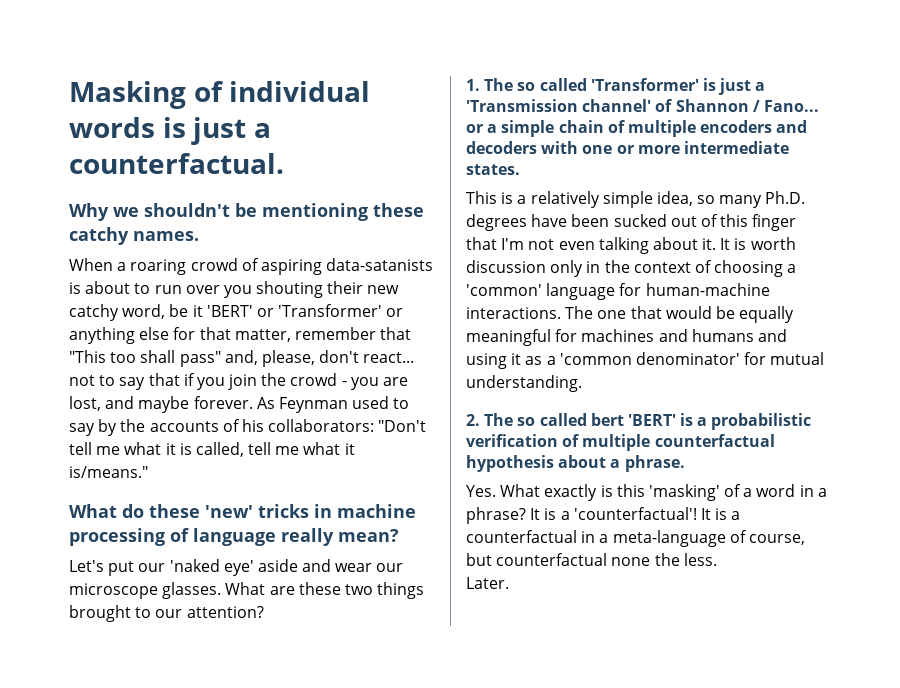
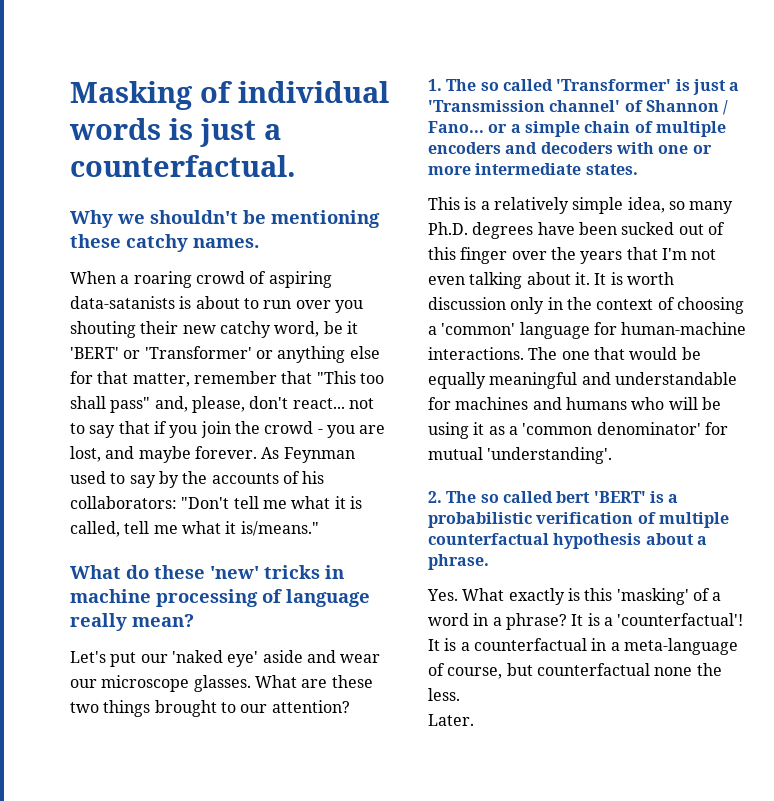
- This is a relatively simple idea, so many Ph.D. degrees have been sucked out of this finger that I'm not even talking about it.
+ This is a relatively simple idea, so many Ph.D. degrees have been sucked out of this finger over the years that I'm not even talking about it.
- The one that would be equally meaningful for machines and humans and using it as a 'common denominator' for mutual understanding.
+ The one that would be equally meaningful and understandable for machines and humans who will be using it as a 'common denominator' for mutual 'understanding'.

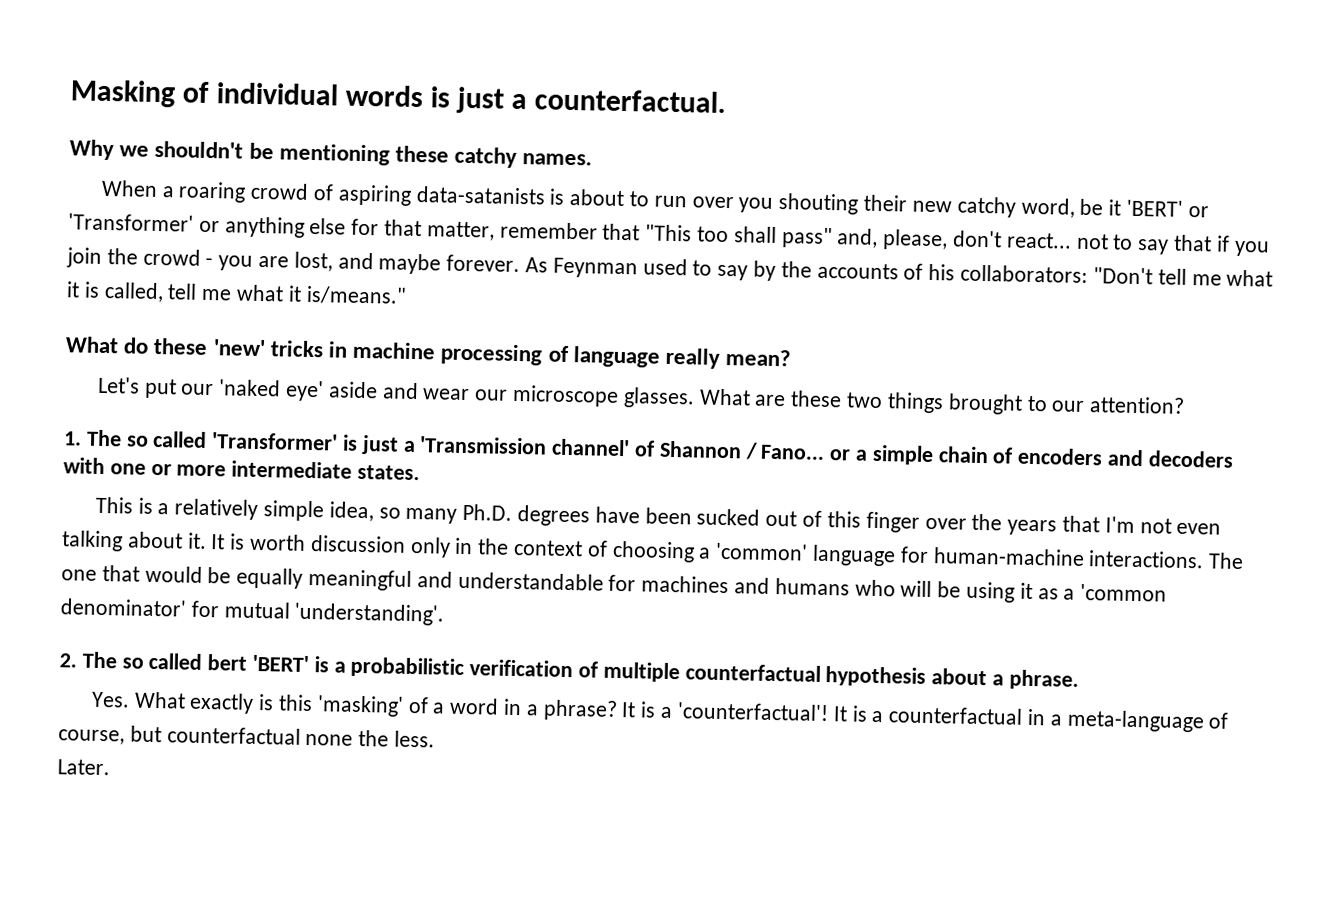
- 1. The so called 'Transformer' is just a 'Transmission channel' of Shannon / Fano... or a simple chain of multiple encoders and decoders with one or more intermediate states.
+ 1. The so called 'Transformer' is just a 'Transmission channel' of Shannon / Fano... or a simple chain of encoders and decoders with one or more intermediate states.

